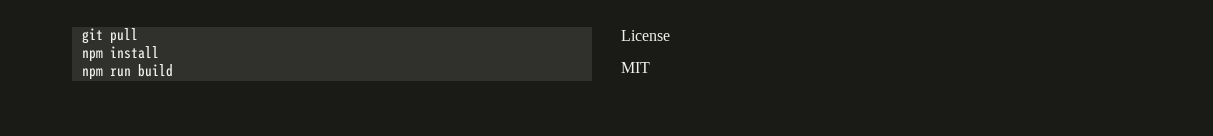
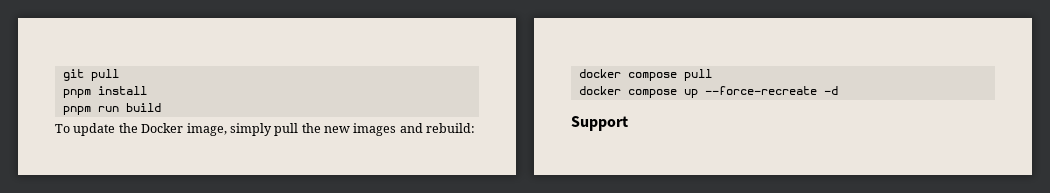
- npm install
+ pnpm install
- npm run build
+ pnpm run build
- License
- MIT
+ To update the Docker image, simply pull the new images and rebuild:
+ docker compose pull
+ docker compose up --force-recreate -d
+ Support

